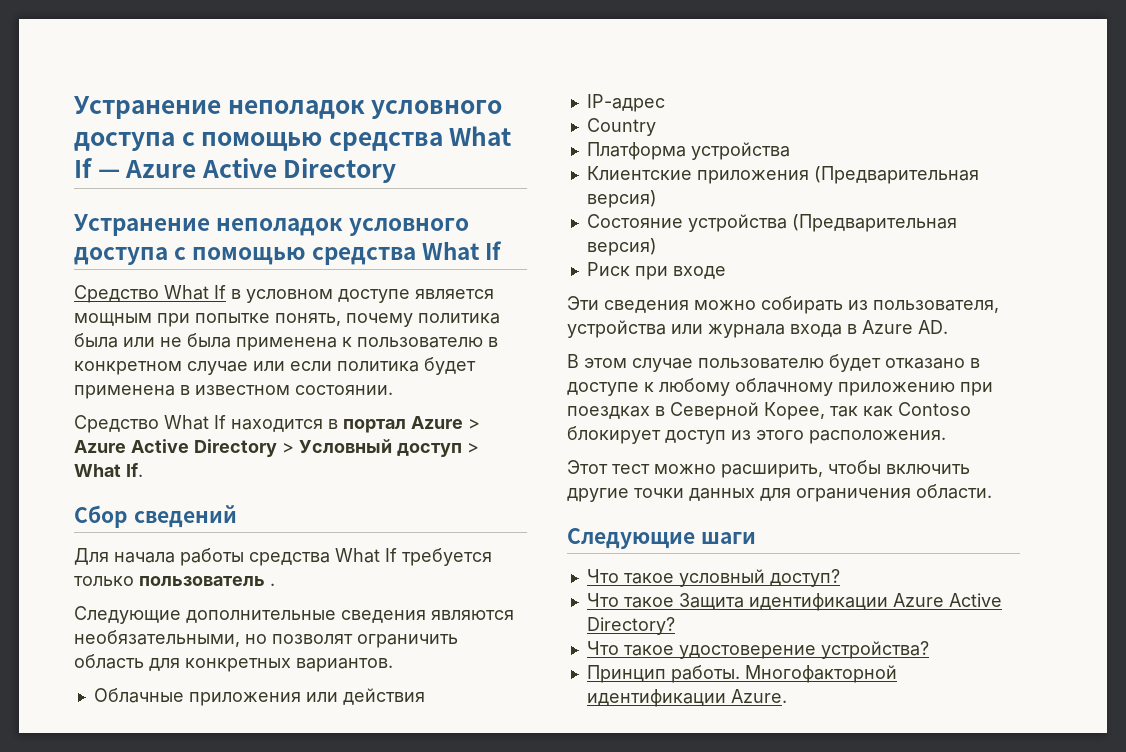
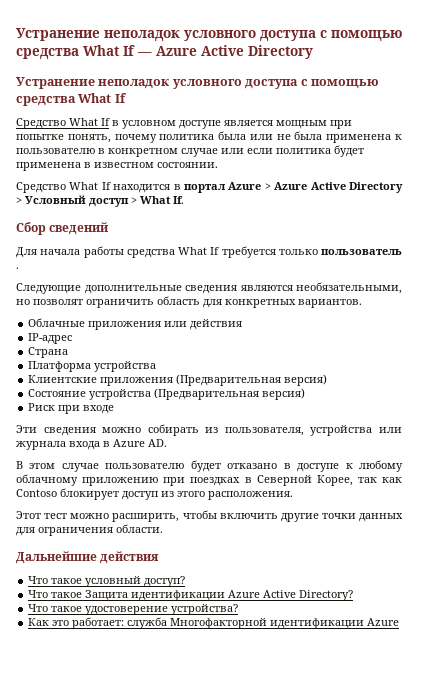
- Country
+ Страна
- Следующие шаги
+ Дальнейшие действия
- Принцип работы. Многофакторной идентификации Azure.
+ Как это работает: служба Многофакторной идентификации Azure

